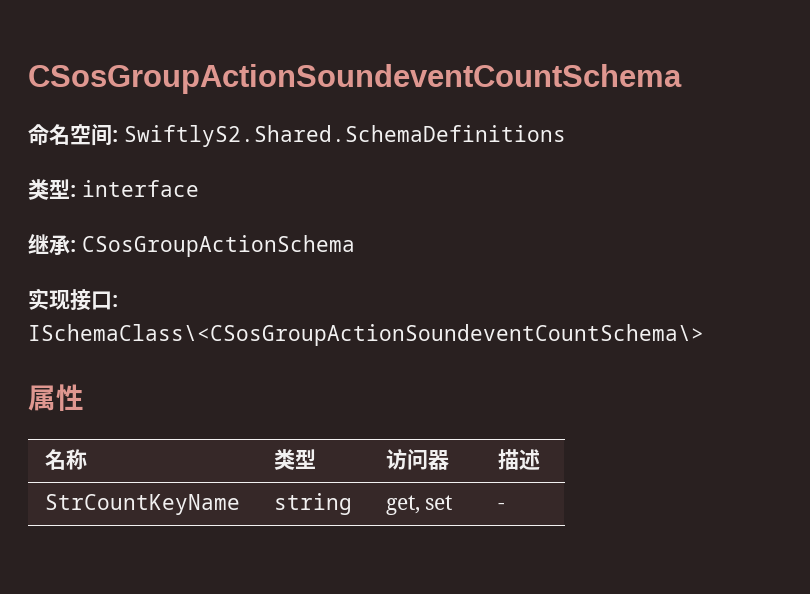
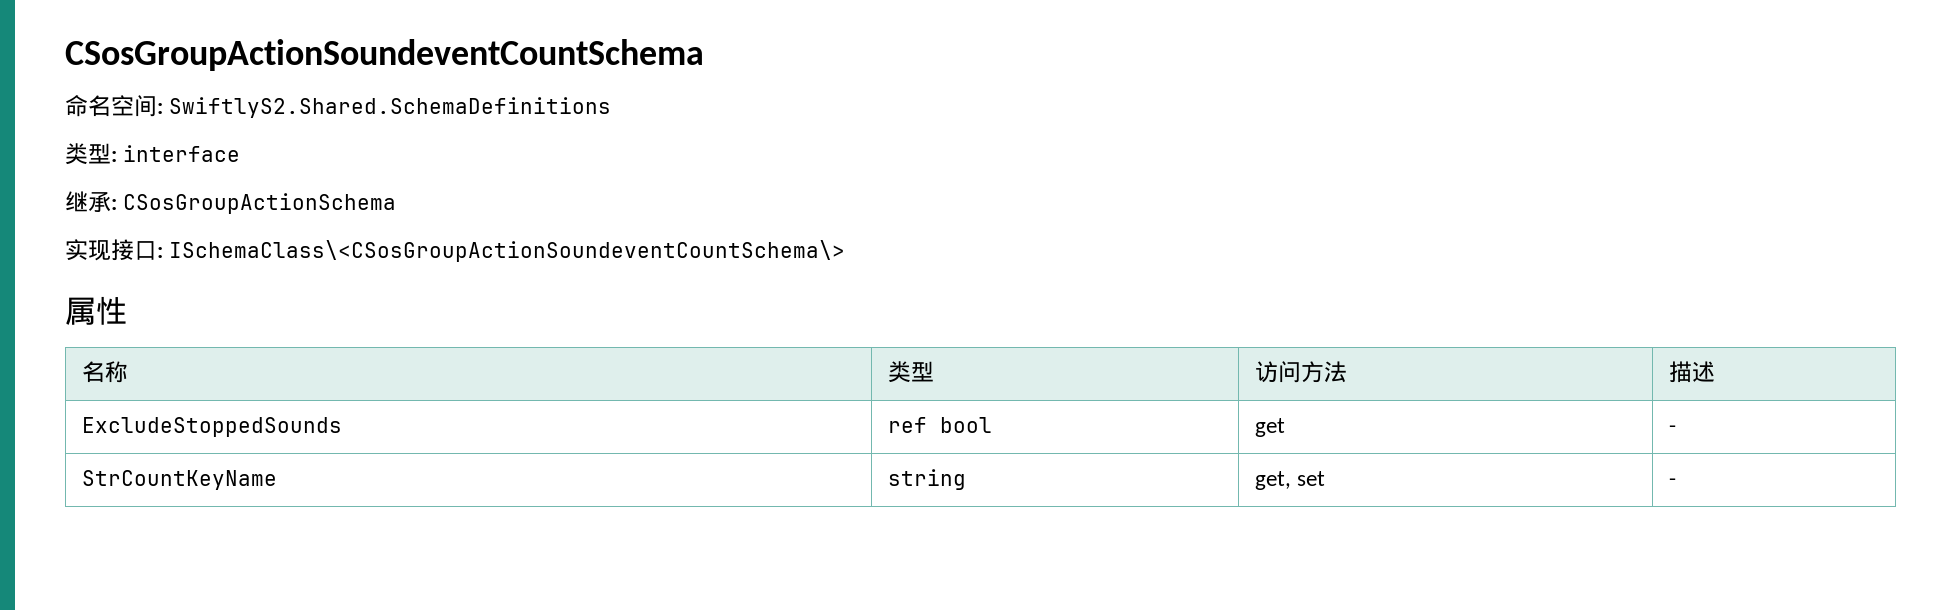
- 名称 | 类型 | 访问器 | 描述
+ 名称 | 类型 | 访问方法 | 描述
+ ExcludeStoppedSounds | ref bool | get | -

